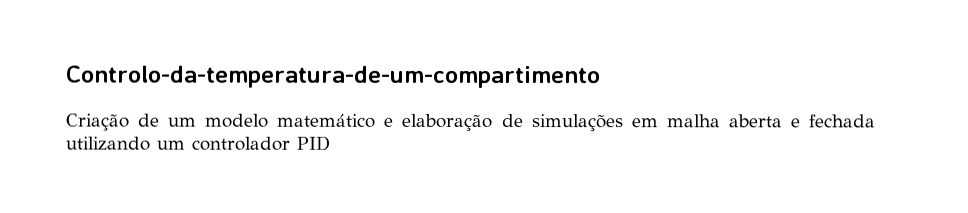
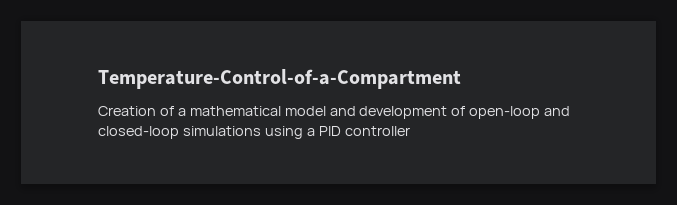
- Controlo-da-temperatura-de-um-compartimento
- Criação de um modelo matemático e elaboração de simulações em malha aberta e fechada utilizando um controlador PID
+ Temperature-Control-of-a-Compartment
+ Creation of a mathematical model and development of open-loop and closed-loop simulations using a PID controller

